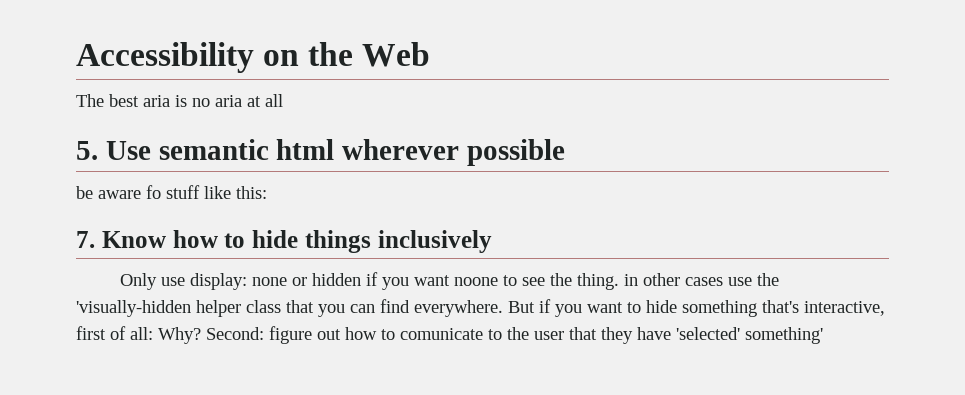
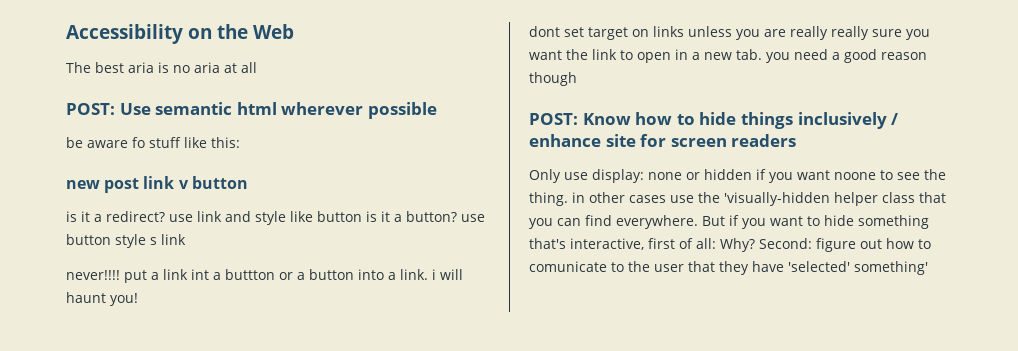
- 5. Use semantic html wherever possible
+ POST: Use semantic html wherever possible
- 7. Know how to hide things inclusively
+ new post link v button
+ is it a redirect? use link and style like button is it a button? use button style s link
+ never!!!! put a link int a buttton or a button into a link. i will haunt you!
+ dont set target on links unless you are really really sure you want the link to open in a new tab. you need a good reason though
+ POST: Know how to hide things inclusively / enhance site for screen readers

